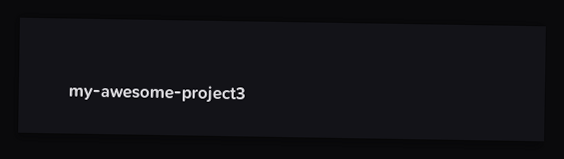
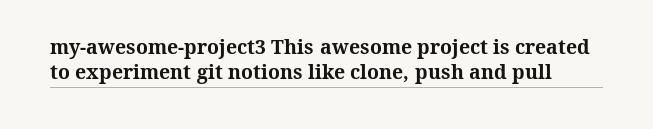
- my-awesome-project3
+ my-awesome-project3 This awesome project is created to experiment git notions like clone, push and pull

